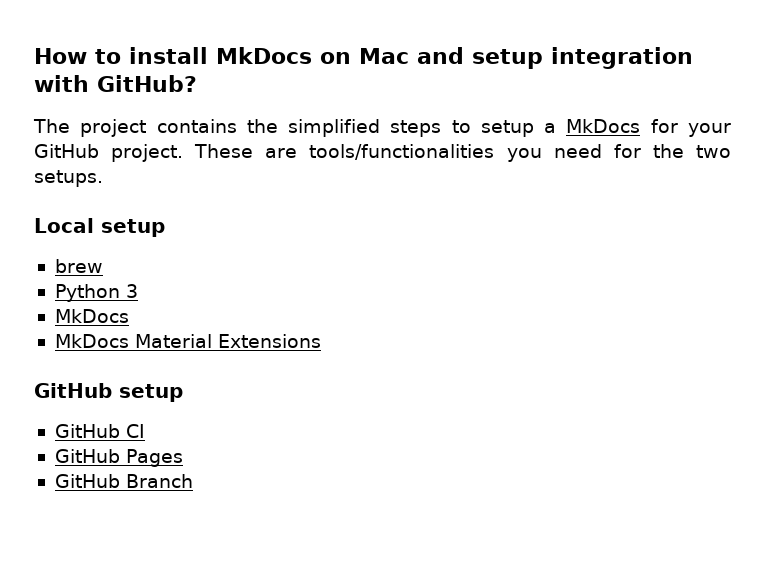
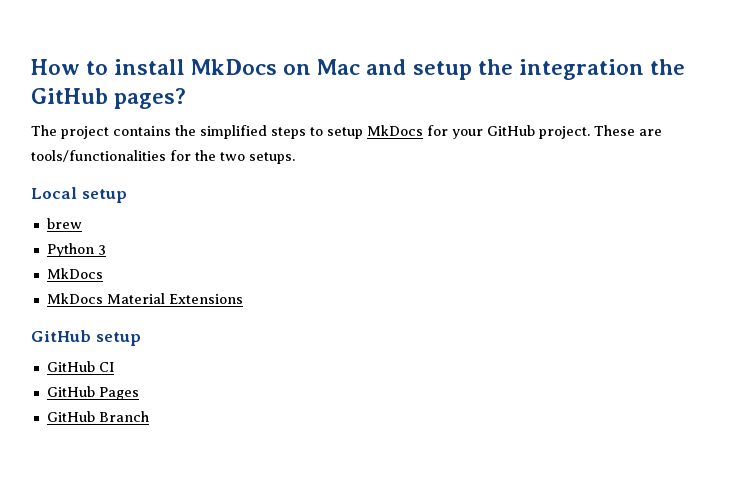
- How to install MkDocs on Mac and setup integration with GitHub?
+ How to install MkDocs on Mac and setup the integration the GitHub pages?
- The project contains the simplified steps to setup a MkDocs for your GitHub project.
+ The project contains the simplified steps to setup MkDocs for your GitHub project.
- These are tools/functionalities you need for the two setups.
+ These are tools/functionalities for the two setups.

